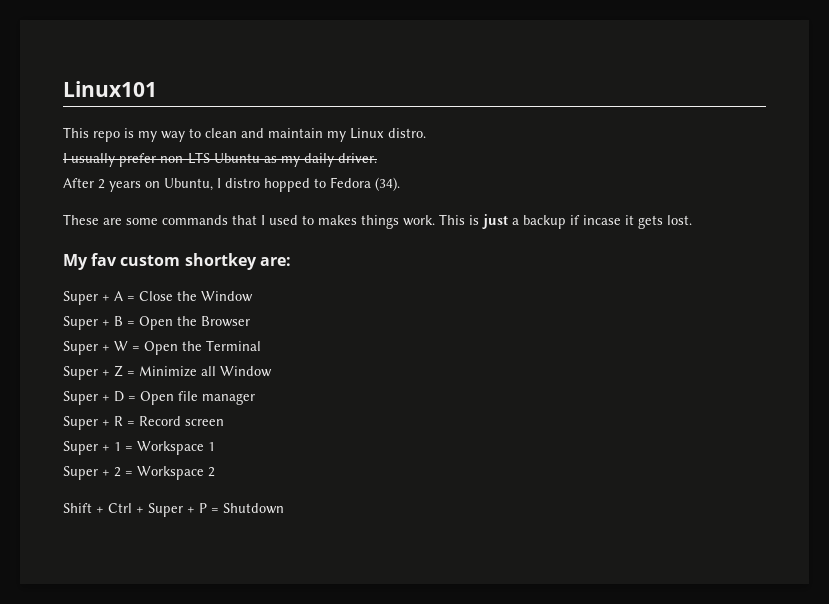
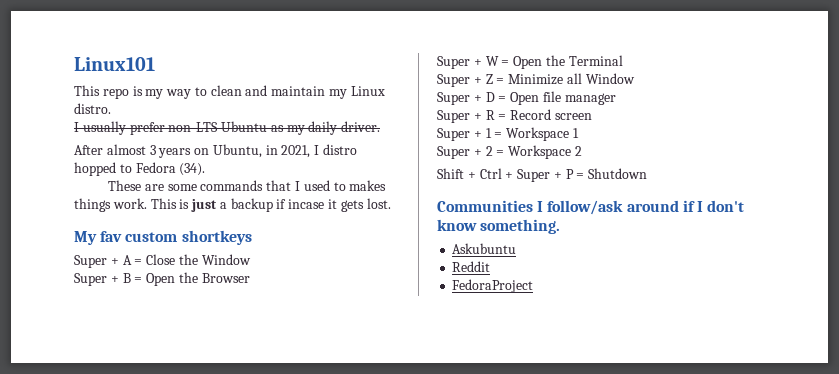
- After 2 years on Ubuntu, I distro hopped to Fedora (34).
+ After almost 3 years on Ubuntu, in 2021, I distro hopped to Fedora (34).
- My fav custom shortkey are:
+ My fav custom shortkeys
+ Communities I follow/ask around if I don't know something.
+ Askubuntu
+ Reddit
+ FedoraProject

